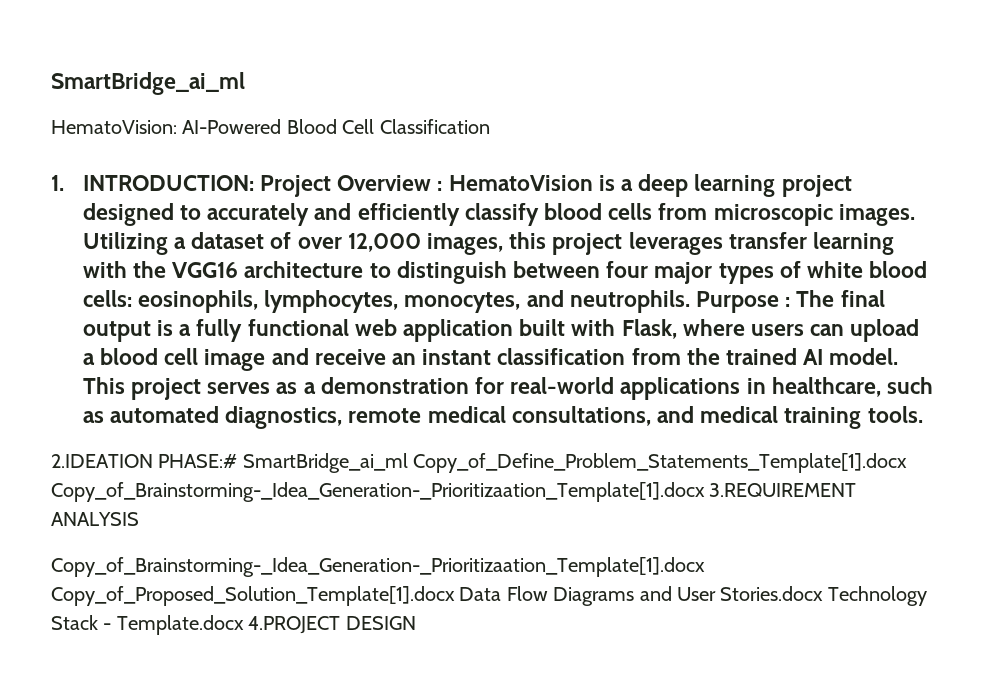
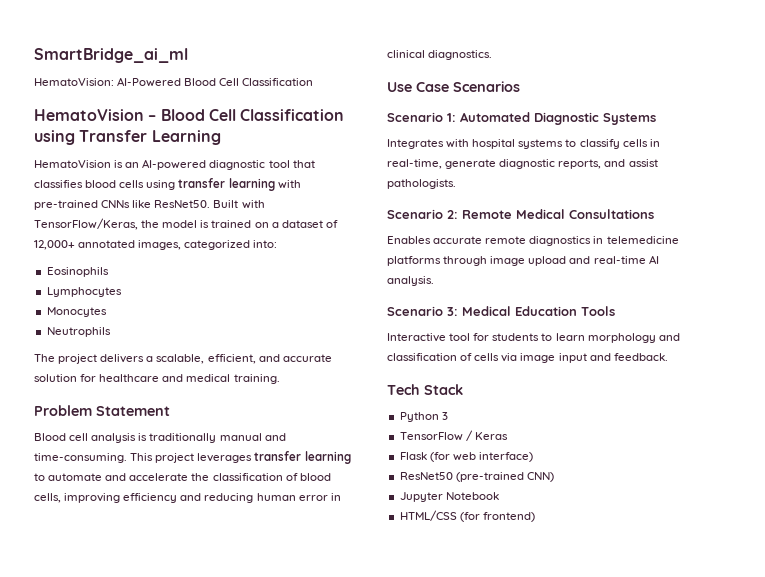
- 1. INTRODUCTION: Project Overview : HematoVision is a deep learning project designed to accurately and efficiently classify blood cells from microscopic images. Utilizing a dataset of over 12,000 images, this project leverages transfer learning with the VGG16 architecture to distinguish between four major types of white blood cells: eosinophils, lymphocytes, monocytes, and neutrophils. Purpose : The final output is a fully functional web application built with Flask, where users can upload a blood cell image and receive an instant classification from the trained AI model. This project serves as a demonstration for real-world applications in healthcare, such as automated diagnostics, remote medical consultations, and medical training tools.
- 2.IDEATION PHASE:# SmartBridge_ai_ml Copy_of_Define_Problem_Statements_Template[1].docx Copy_of_Brainstorming-_Idea_Generation-_Prioritizaation_Template[1].docx 3.REQUIREMENT ANALYSIS
- Copy_of_Brainstorming-_Idea_Generation-_Prioritizaation_Template[1].docx Copy_of_Proposed_Solution_Template[1].docx Data Flow Diagrams and User Stories.docx Technology Stack - Template.docx 4.PROJECT DESIGN
+ HematoVision – Blood Cell Classification using Transfer Learning
+ HematoVision is an AI-powered diagnostic tool that classifies blood cells using transfer learning with pre-trained CNNs like ResNet50. Built with TensorFlow/Keras, the model is trained on a dataset of 12,000+ annotated images, categorized into:
+ Eosinophils
+ Lymphocytes
+ Monocytes
+ Neutrophils
+ The project delivers a scalable, efficient, and accurate solution for healthcare and medical training.
+ Problem Statement
+ Blood cell analysis is traditionally manual and time-consuming. This project leverages transfer learning to automate and accelerate the classification of blood cells, improving efficiency and reducing human error in clinical diagnostics.
+ Use Case Scenarios
+ Scenario 1: Automated Diagnostic Systems
+ Integrates with hospital systems to classify cells in real-time, generate diagnostic reports, and assist pathologists.
+ Scenario 2: Remote Medical Consultations
+ Enables accurate remote diagnostics in telemedicine platforms through image upload and real-time AI analysis.
+ Scenario 3: Medical Education Tools
+ Interactive tool for students to learn morphology and classification of cells via image input and feedback.
+ Tech Stack
+ Python 3
+ TensorFlow / Keras
+ Flask (for web interface)
+ ResNet50 (pre-trained CNN)
+ Jupyter Notebook
+ HTML/CSS (for frontend)

